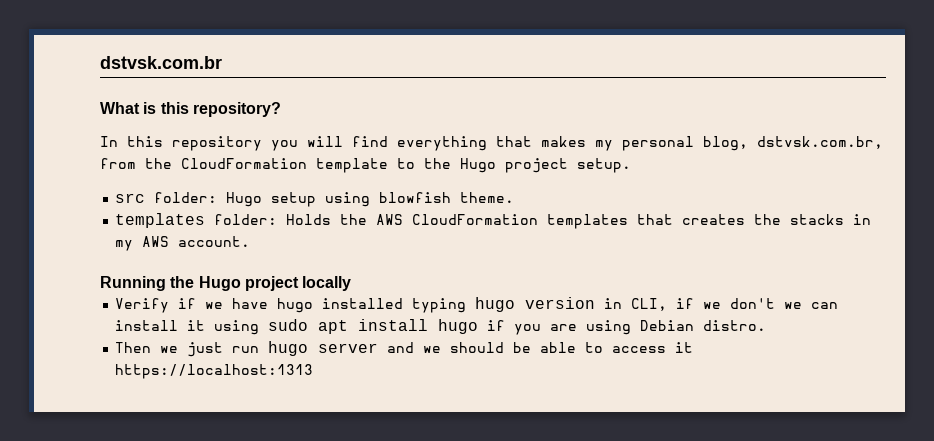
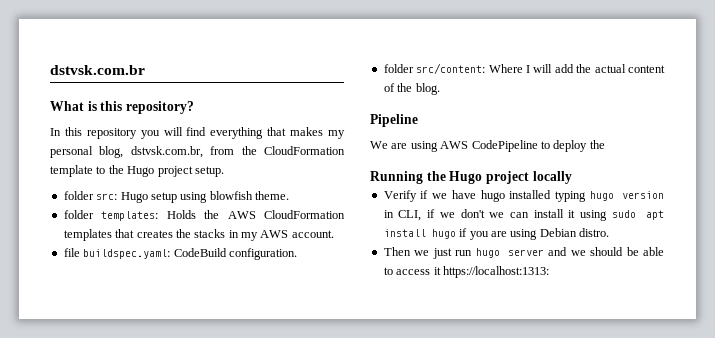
- src folder: Hugo setup using blowfish theme.
+ folder src: Hugo setup using blowfish theme.
- templates folder: Holds the AWS CloudFormation templates that creates the stacks in my AWS account.
+ folder templates: Holds the AWS CloudFormation templates that creates the stacks in my AWS account.
+ file buildspec.yaml: CodeBuild configuration.
+ folder src/content: Where I will add the actual content of the blog.
+ Pipeline
+ We are using AWS CodePipeline to deploy the
- Then we just run hugo server and we should be able to access it https://localhost:1313
+ Then we just run hugo server and we should be able to access it https://localhost:1313:

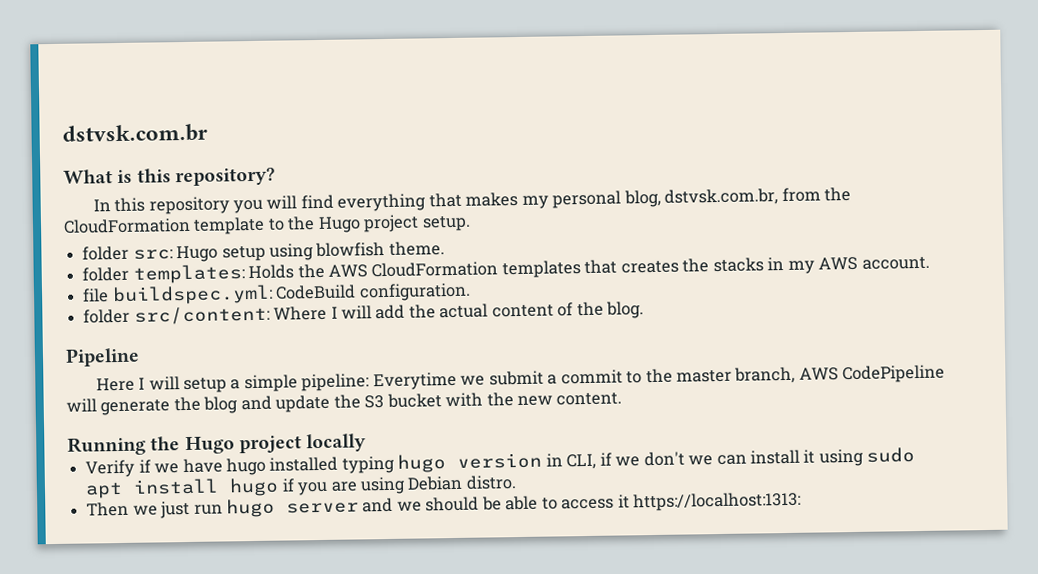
- file buildspec.yaml: CodeBuild configuration.
+ file buildspec.yml: CodeBuild configuration.
- We are using AWS CodePipeline to deploy the
+ Here I will setup a simple pipeline: Everytime we submit a commit to the master branch, AWS CodePipeline will generate the blog and update the S3 bucket with the new content.

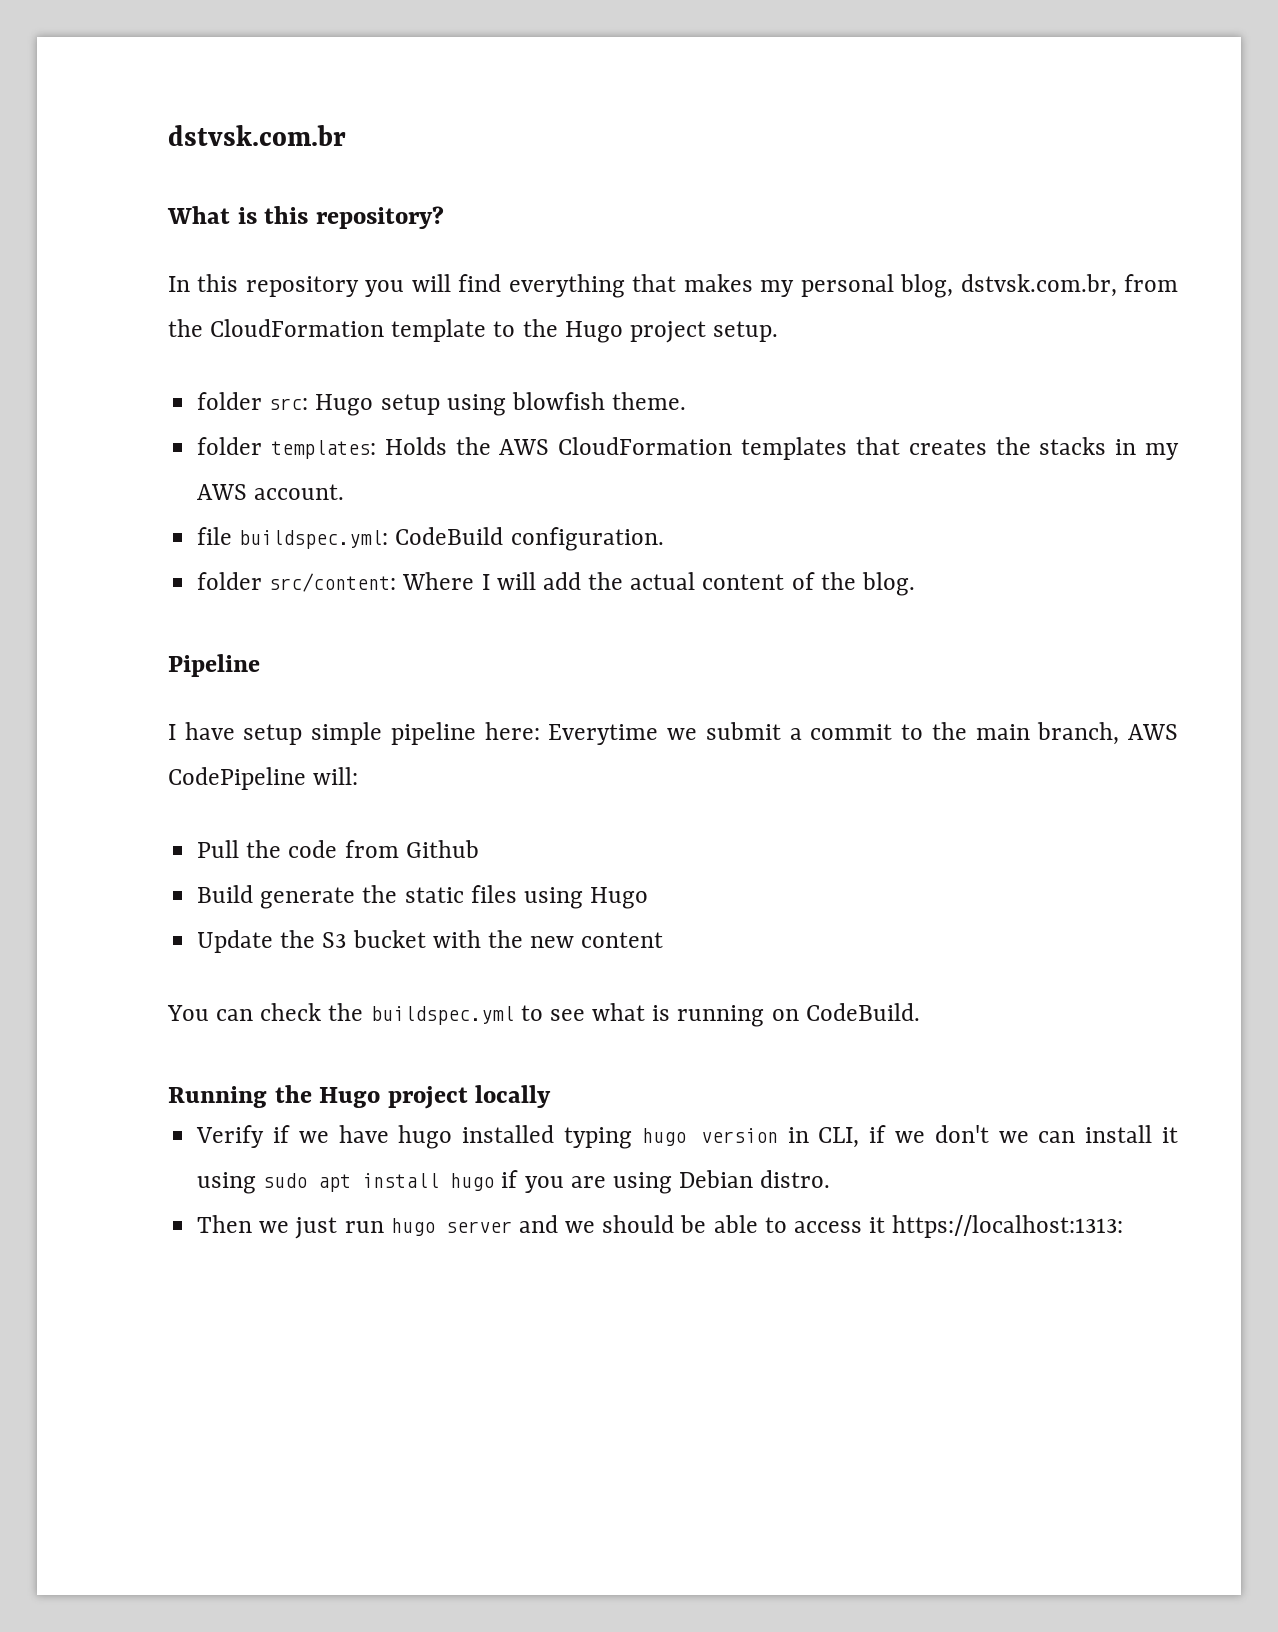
- Here I will setup a simple pipeline: Everytime we submit a commit to the master branch, AWS CodePipeline will generate the blog and update the S3 bucket with the new content.
+ I have setup simple pipeline here: Everytime we submit a commit to the main branch, AWS CodePipeline will:
+ Pull the code from Github
+ Build generate the static files using Hugo
+ Update the S3 bucket with the new content
+ You can check the buildspec.yml to see what is running on CodeBuild.

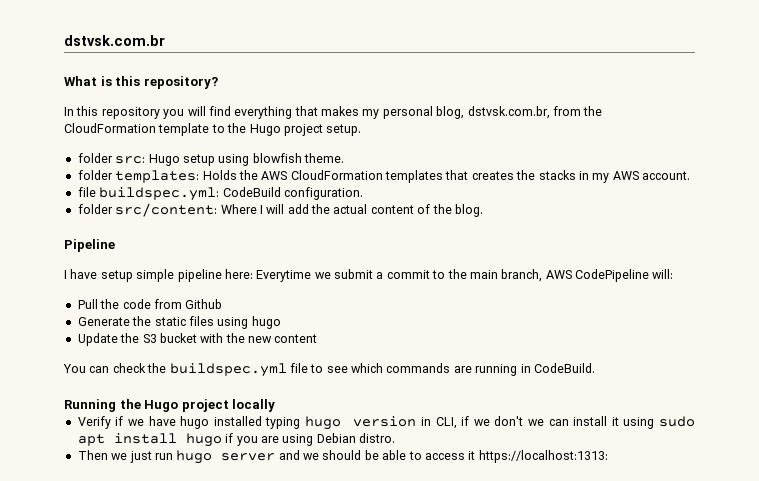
- Build generate the static files using Hugo
+ Generate the static files using hugo
- You can check the buildspec.yml to see what is running on CodeBuild.
+ You can check the buildspec.yml file to see which commands are running in CodeBuild.

